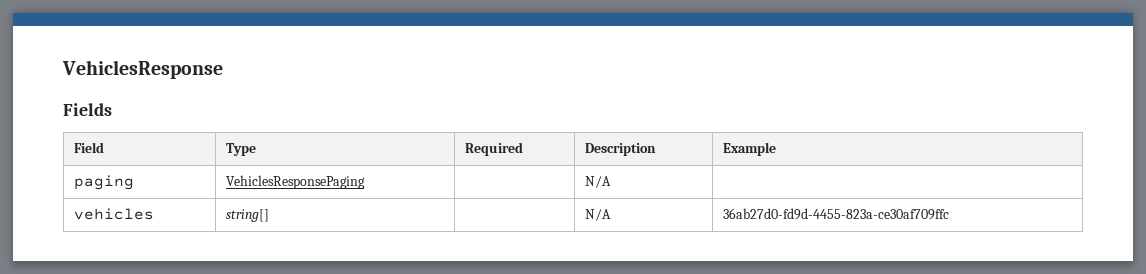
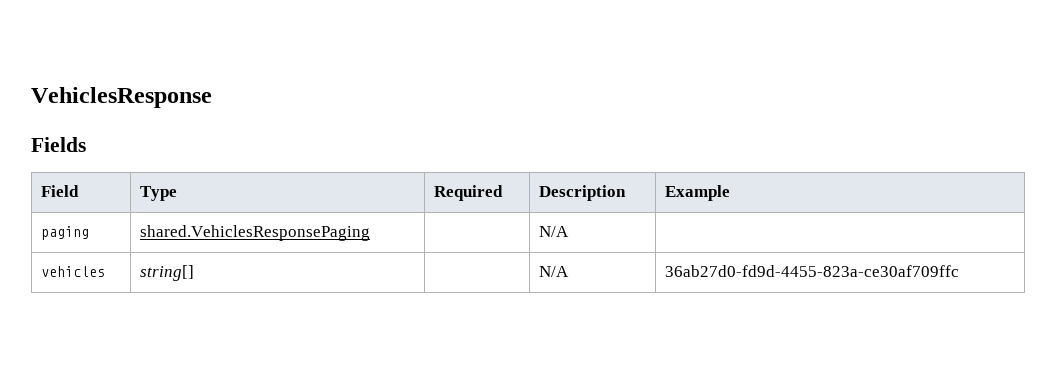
- paging | VehiclesResponsePaging | | N/A |
+ paging | shared.VehiclesResponsePaging | | N/A |

